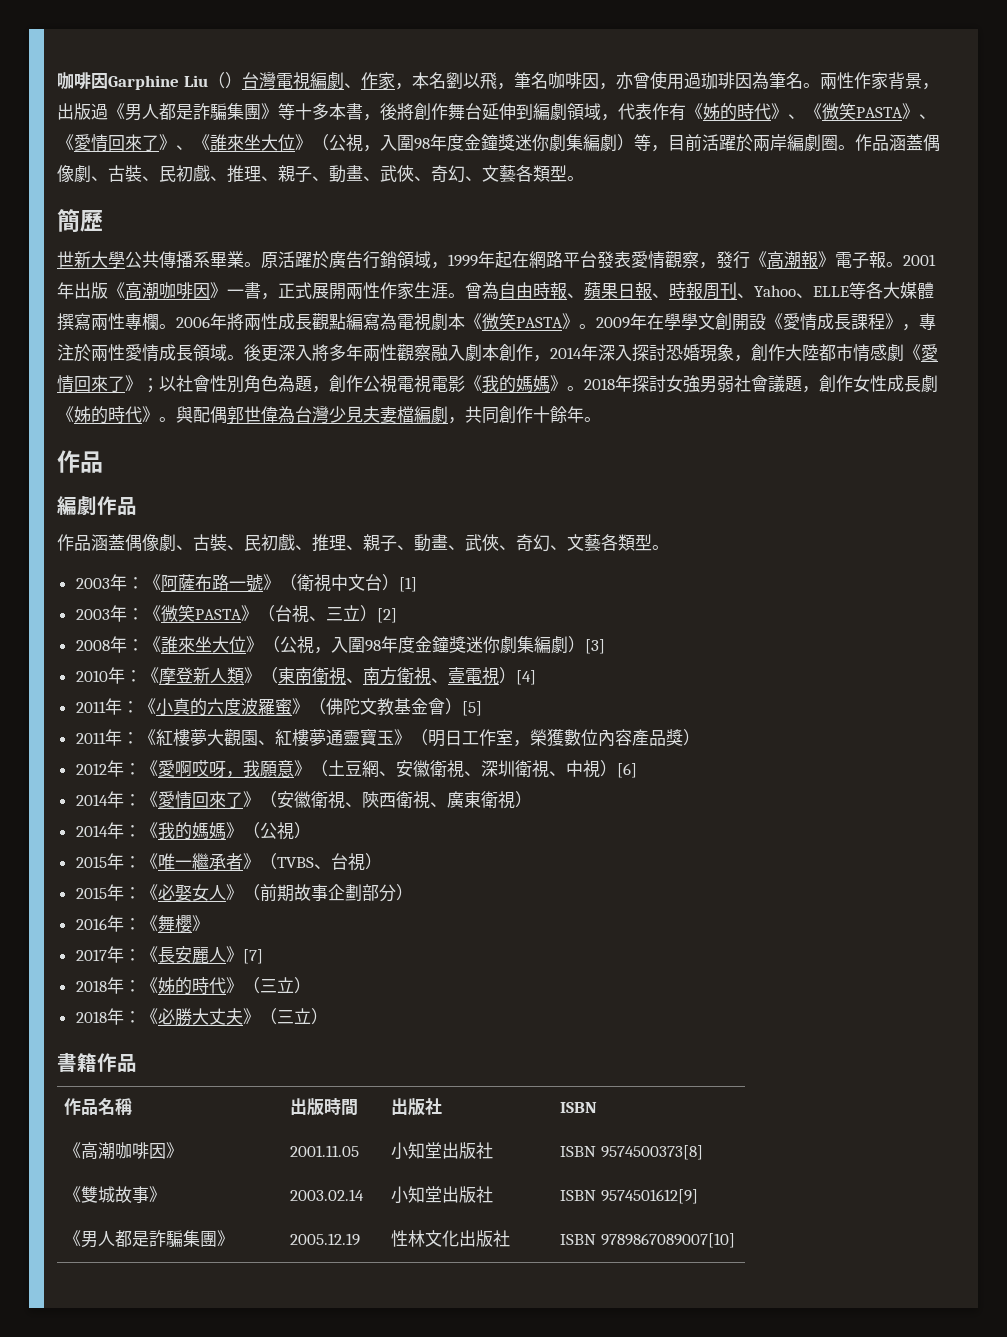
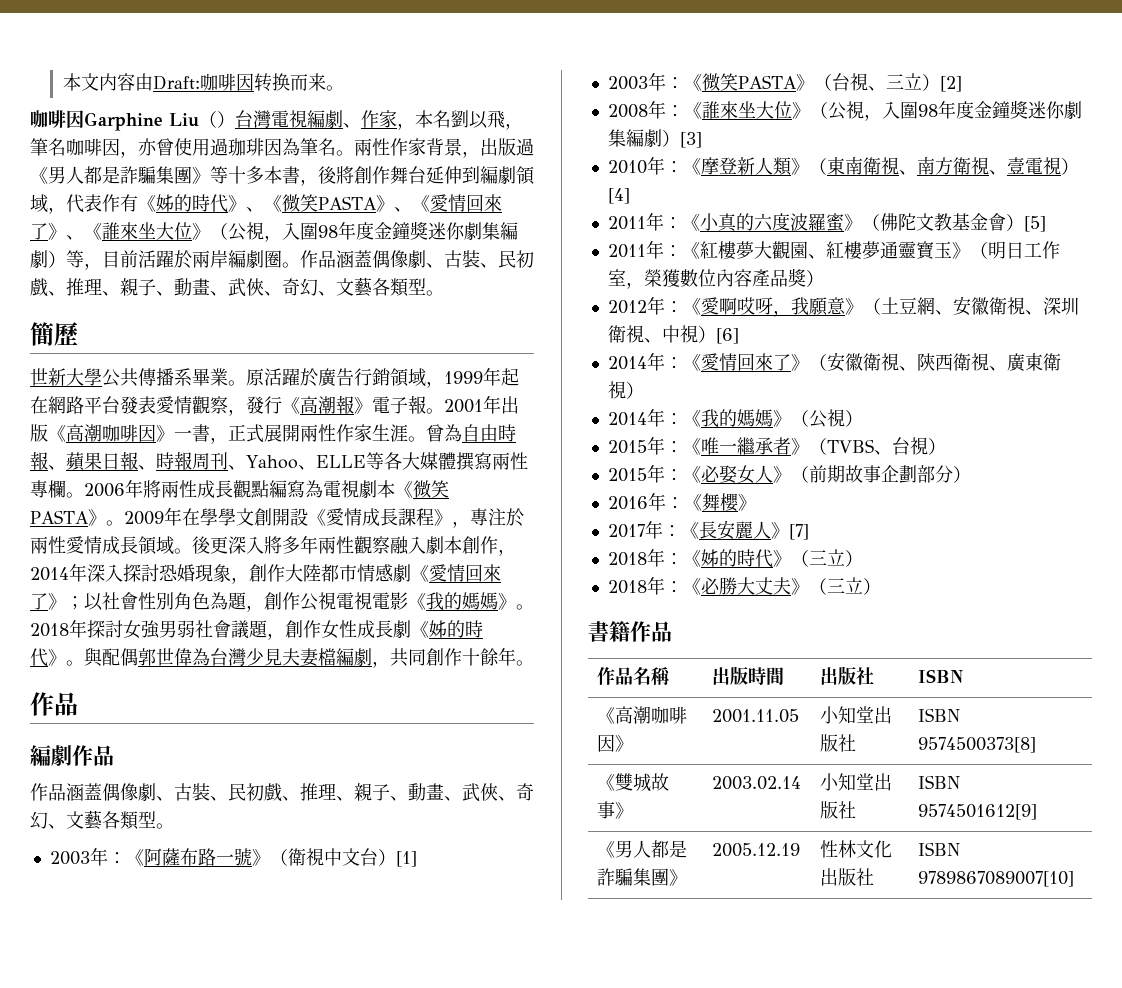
+ 本文内容由Draft:咖啡因转换而来。

